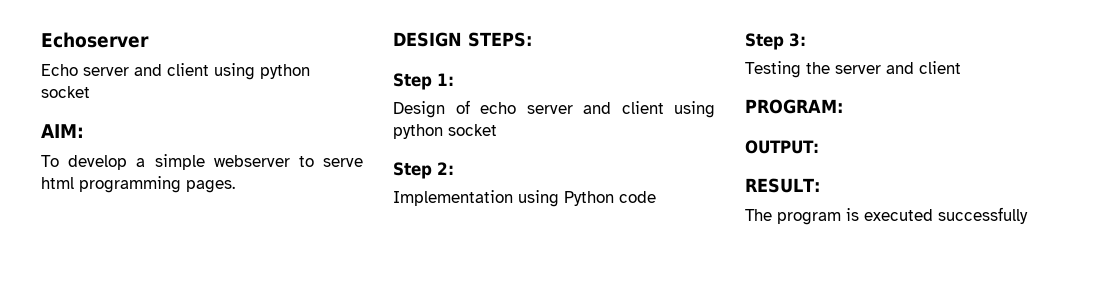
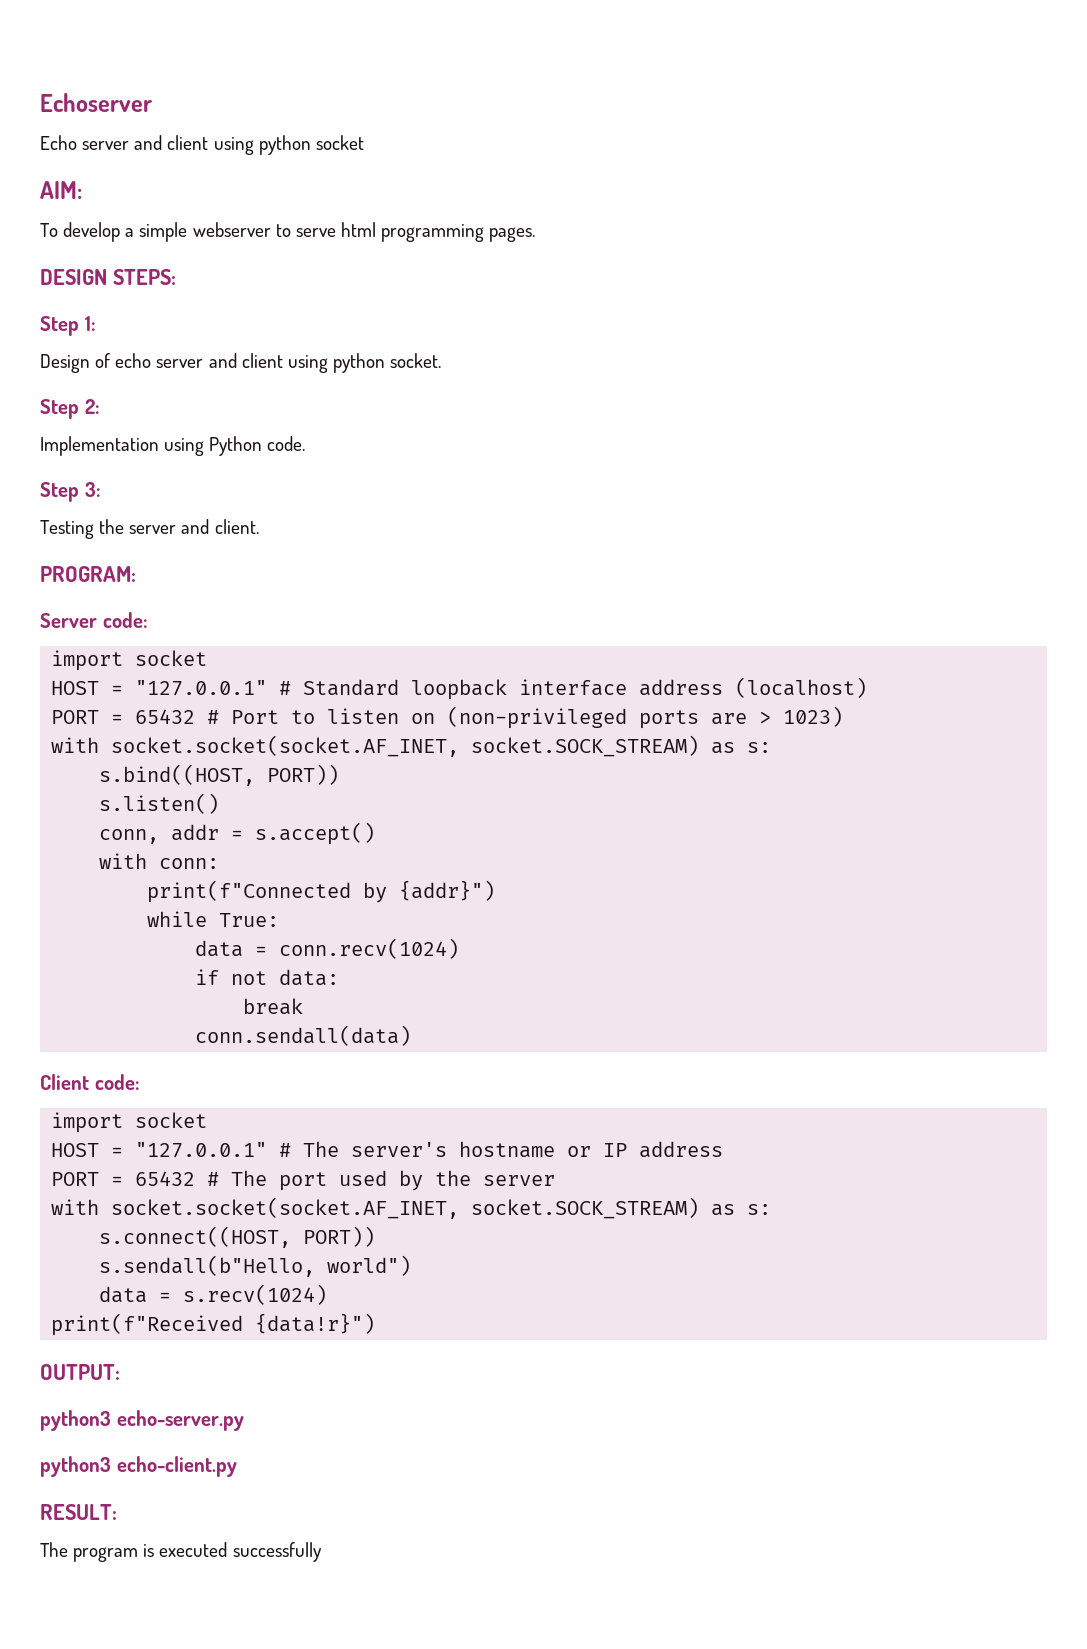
- Design of echo server and client using python socket
+ Design of echo server and client using python socket.
- Implementation using Python code
+ Implementation using Python code.
- Testing the server and client
+ Testing the server and client.
+ Server code:
+ import socket
+ HOST = "127.0.0.1" # Standard loopback interface address (localhost)
+ PORT = 65432 # Port to listen on (non-privileged ports are > 1023)
+ with socket.socket(socket.AF_INET, socket.SOCK_STREAM) as s:
+ s.bind((HOST, PORT))
+ s.listen()
+ conn, addr = s.accept()
+ with conn:
+ print(f"Connected by {addr}")
+ while True:
+ data = conn.recv(1024)
+ if not data:
+ break
+ conn.sendall(data)
+ Client code:
+ import socket
+ HOST = "127.0.0.1" # The server's hostname or IP address
+ PORT = 65432 # The port used by the server
+ with socket.socket(socket.AF_INET, socket.SOCK_STREAM) as s:
+ s.connect((HOST, PORT))
+ s.sendall(b"Hello, world")
+ data = s.recv(1024)
+ print(f"Received {data!r}")
  OUTPUT:
+ python3 echo-server.py
+ python3 echo-client.py

